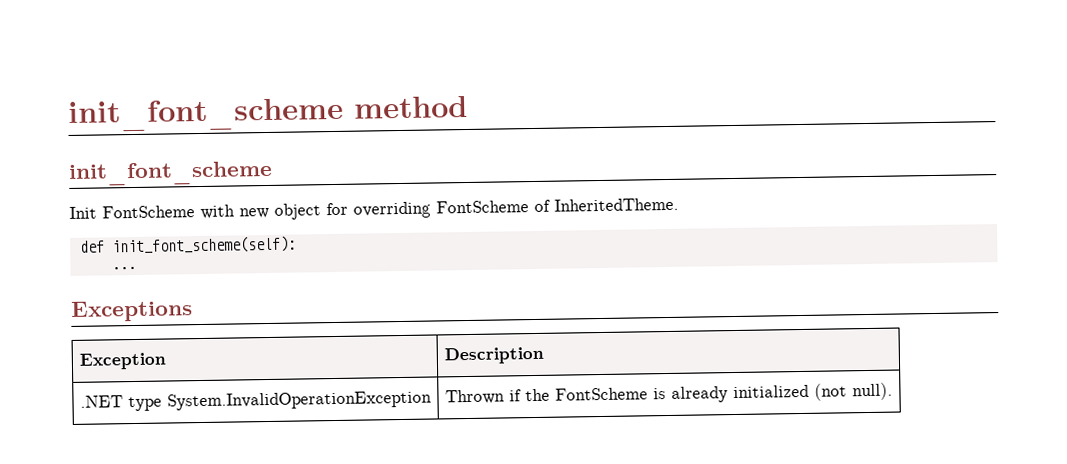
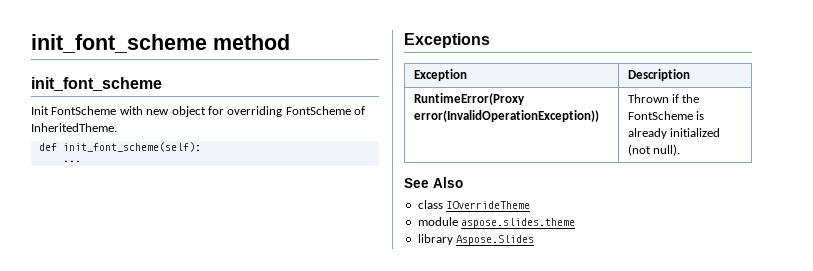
- .NET type System.InvalidOperationException | Thrown if the FontScheme is already initialized (not null).
+ RuntimeError(Proxy error(InvalidOperationException)) | Thrown if the FontScheme is already initialized (not null).
+ See Also
+ class IOverrideTheme
+ module aspose.slides.theme
+ library Aspose.Slides

